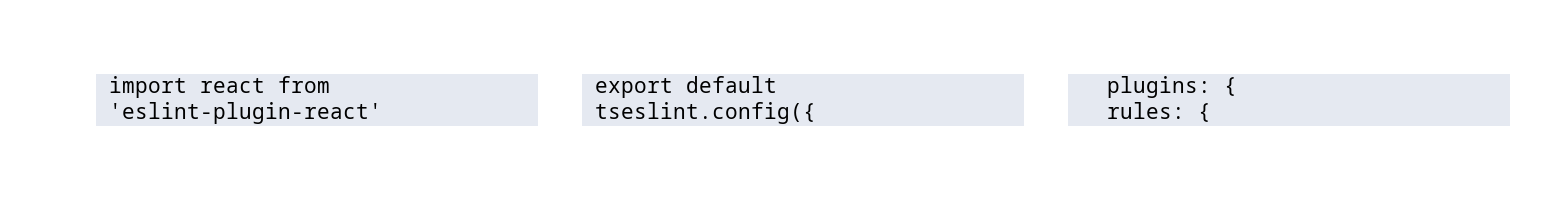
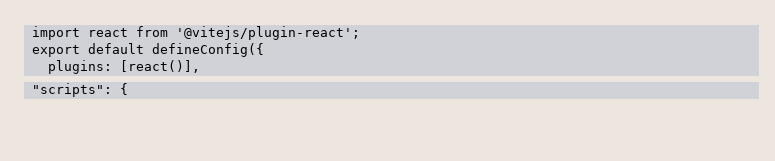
- import react from 'eslint-plugin-react'
+ import react from '@vitejs/plugin-react';
- export default tseslint.config({
+ export default defineConfig({
- plugins: {
- rules: {
+ plugins: [react()],
+ "scripts": {

